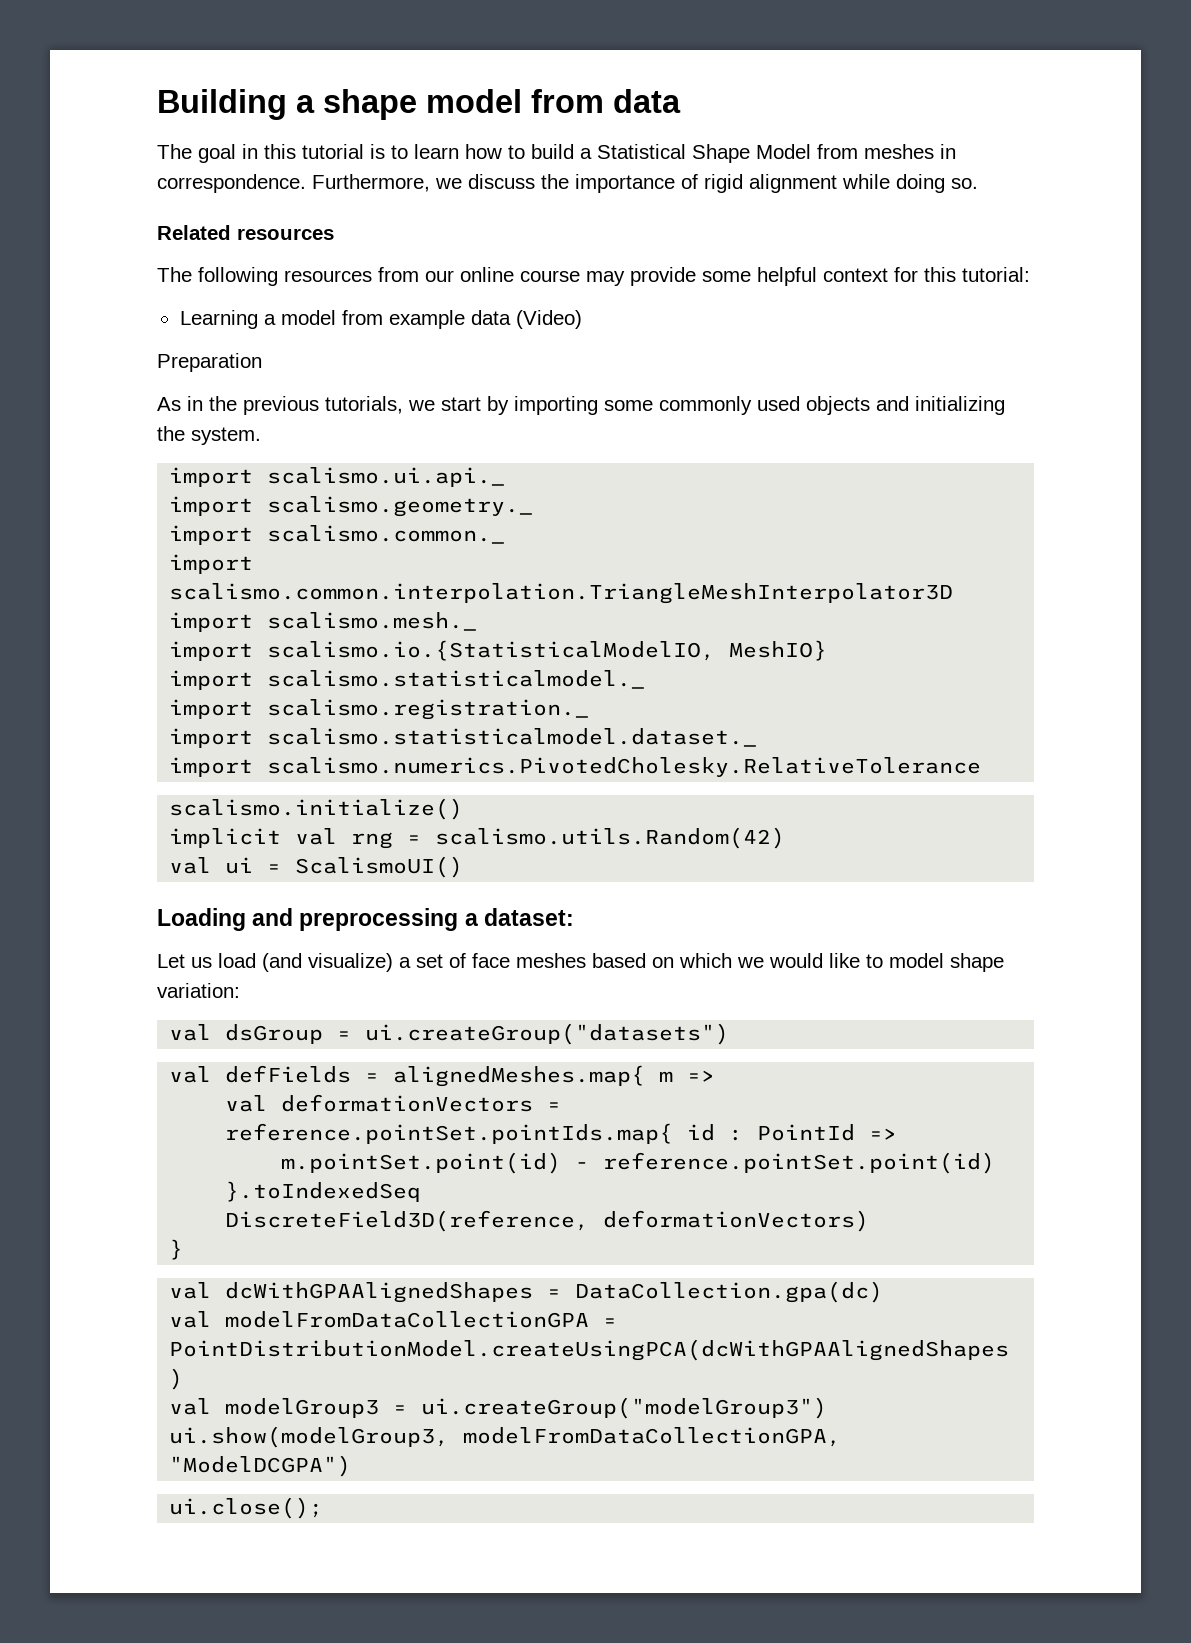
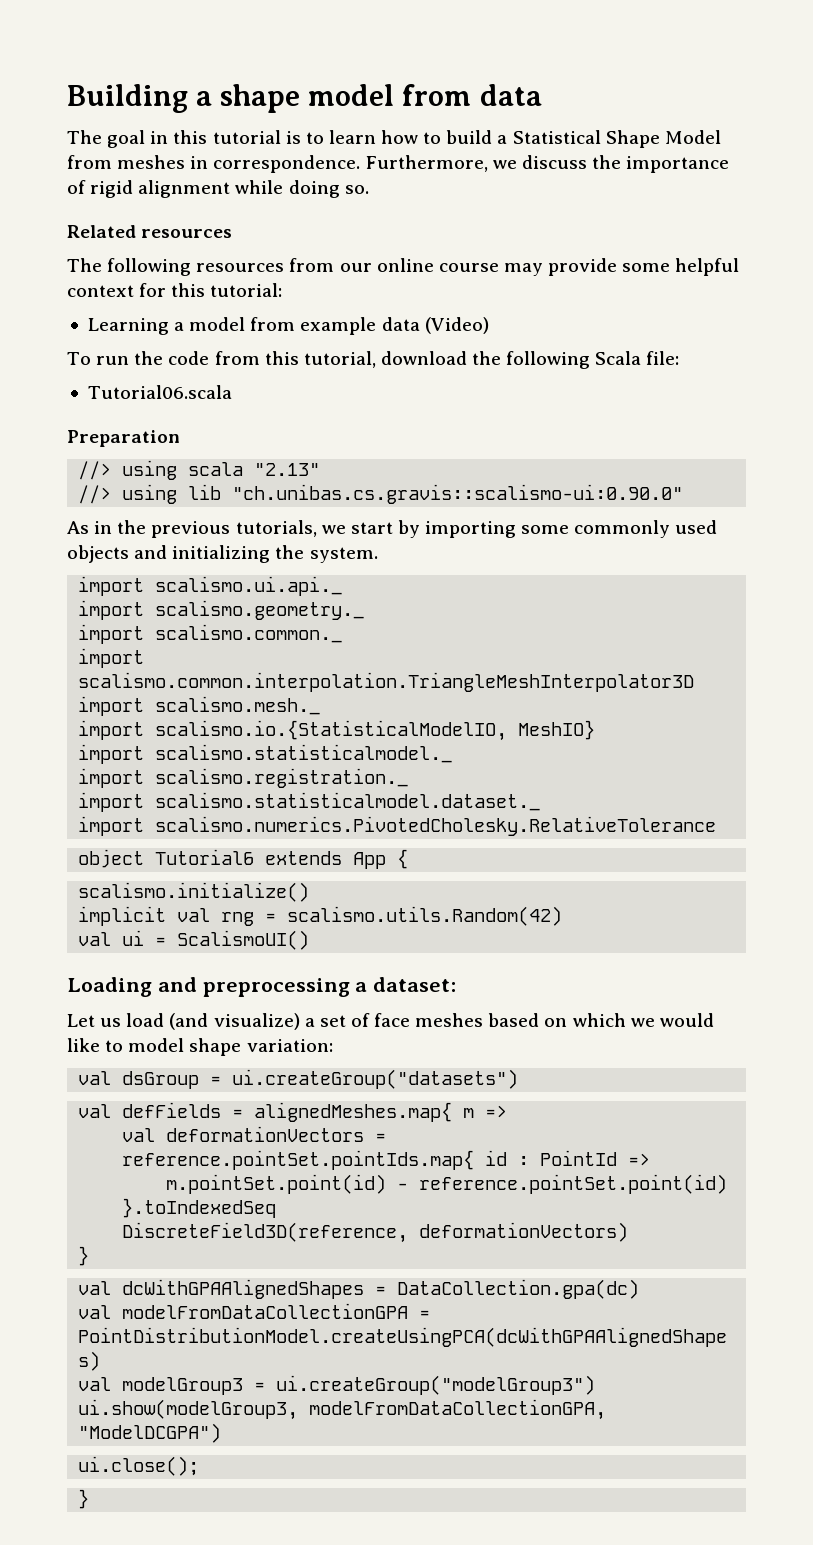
+ To run the code from this tutorial, download the following Scala file:
+ Tutorial06.scala
  Preparation
+ //> using scala "2.13"
+ //> using lib "ch.unibas.cs.gravis::scalismo-ui:0.90.0"
+ object Tutorial6 extends App {
  ui.close();
+ }

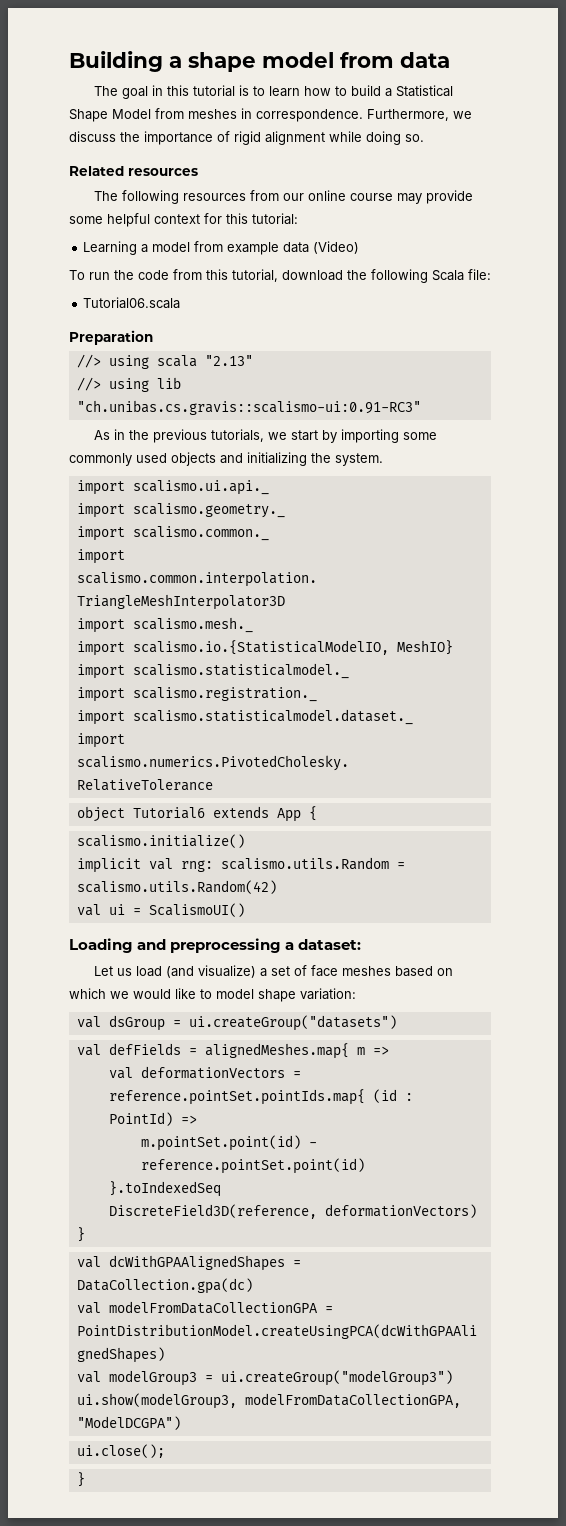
- //> using lib "ch.unibas.cs.gravis::scalismo-ui:0.90.0"
+ //> using lib "ch.unibas.cs.gravis::scalismo-ui:0.91-RC3"
- implicit val rng = scalismo.utils.Random(42)
+ implicit val rng: scalismo.utils.Random = scalismo.utils.Random(42)
- val deformationVectors = reference.pointSet.pointIds.map{ id : PointId =>
+ val deformationVectors = reference.pointSet.pointIds.map{ (id : PointId) =>

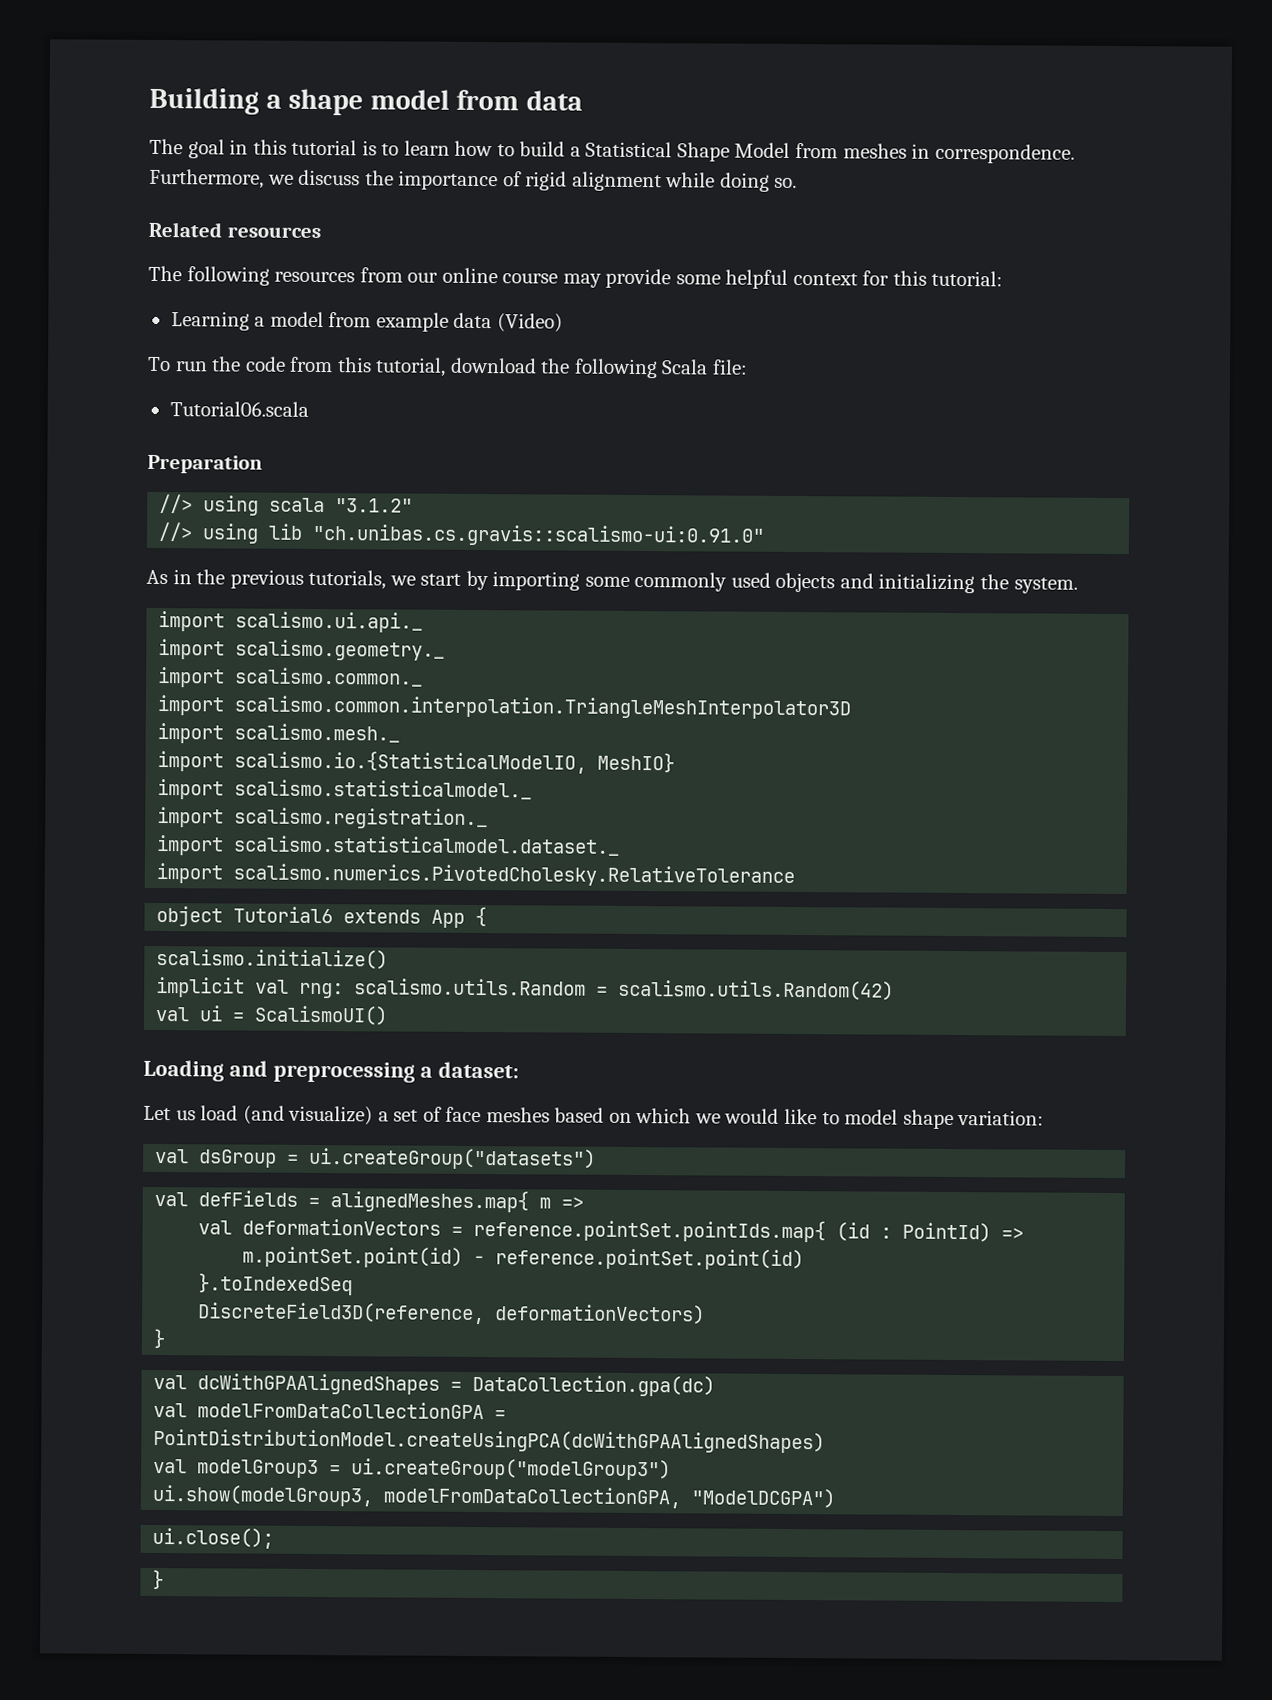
- //> using scala "2.13"
+ //> using scala "3.1.2"
- //> using lib "ch.unibas.cs.gravis::scalismo-ui:0.91-RC3"
+ //> using lib "ch.unibas.cs.gravis::scalismo-ui:0.91.0"

